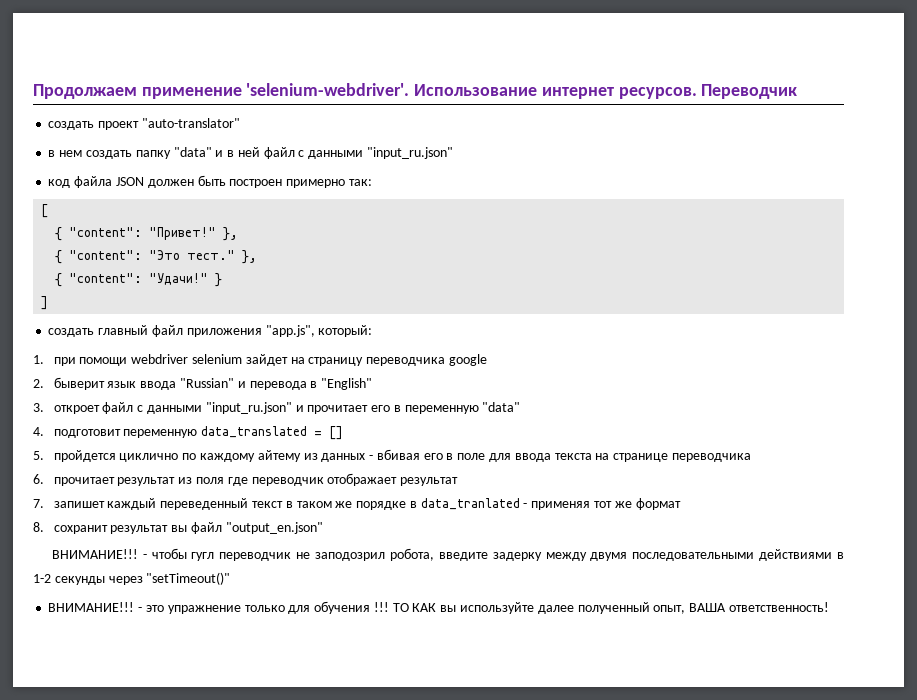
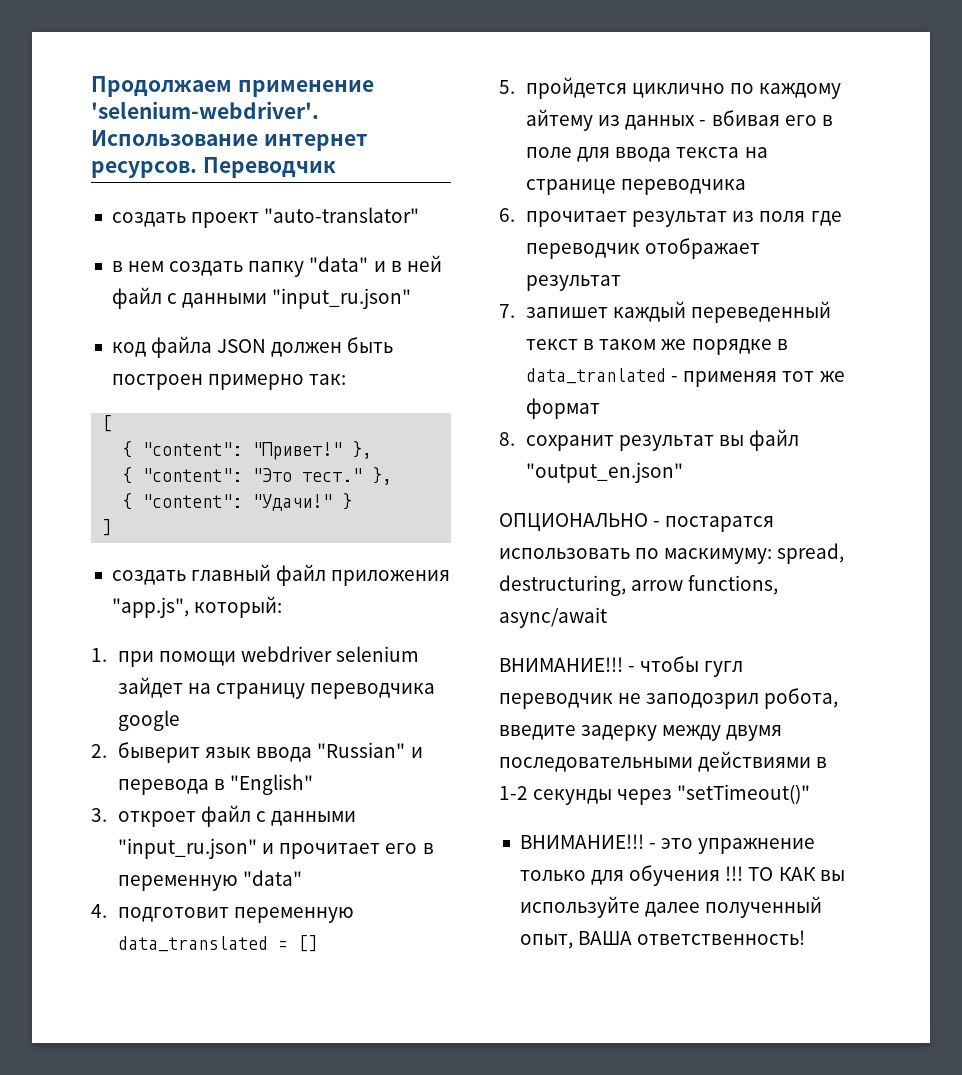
+ ОПЦИОНАЛЬНО - постаратся использовать по маскимуму: spread, destructuring, arrow functions, async/await

